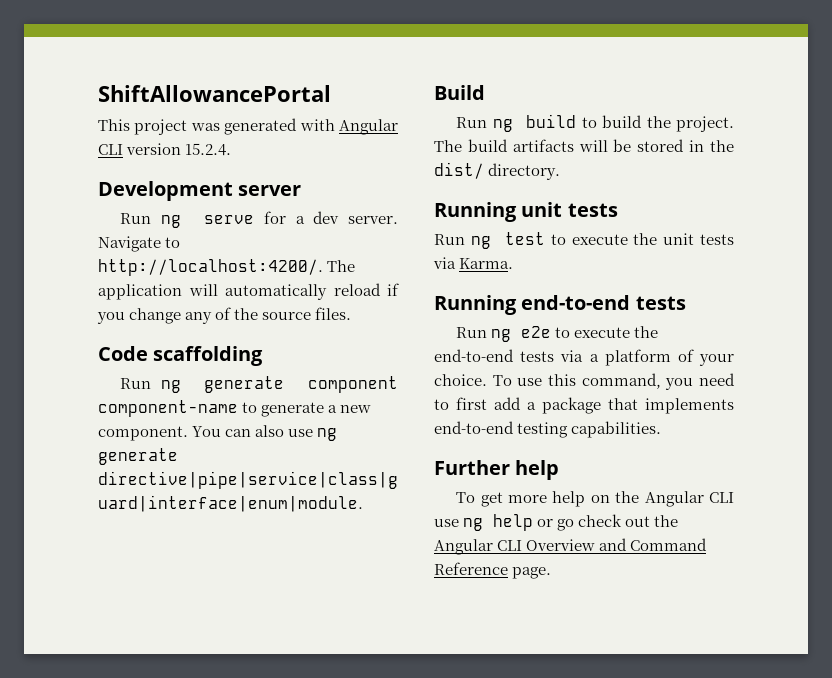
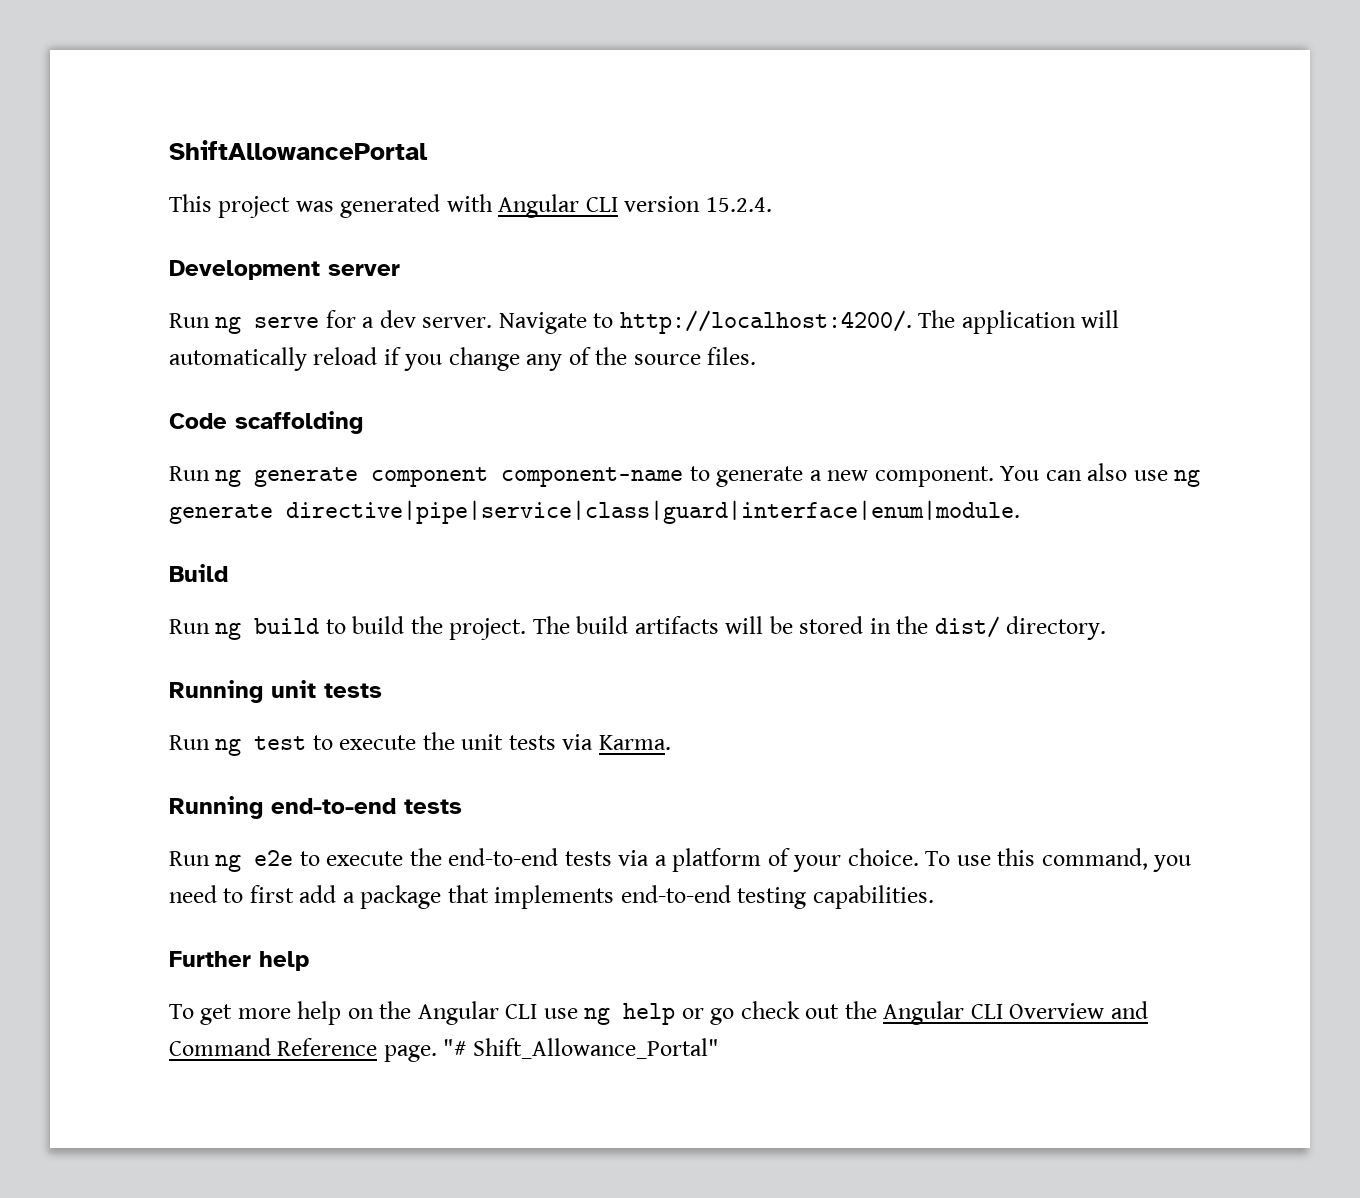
+ "# Shift_Allowance_Portal"

